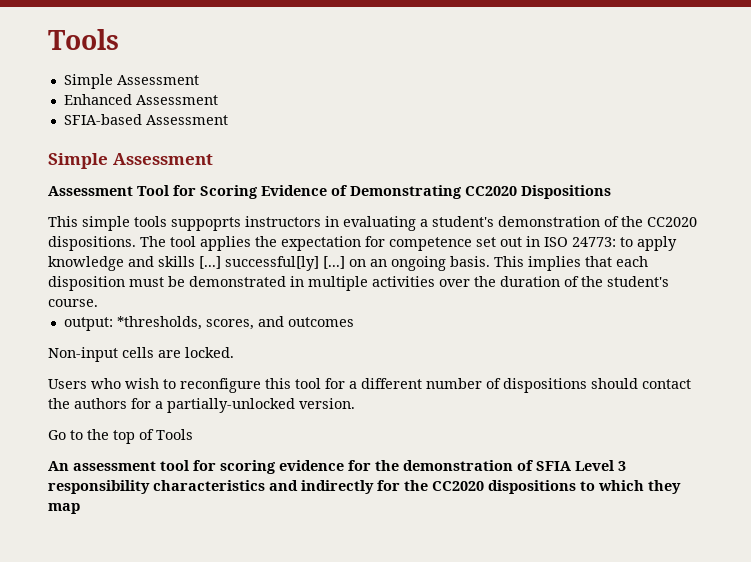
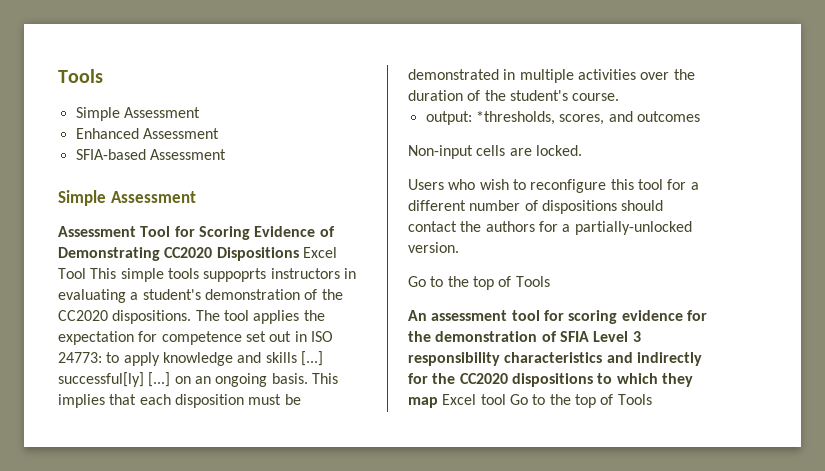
- Assessment Tool for Scoring Evidence of Demonstrating CC2020 Dispositions
- This simple tools suppoprts instructors in evaluating a student's demonstration of the CC2020 dispositions.
+ Assessment Tool for Scoring Evidence of Demonstrating CC2020 Dispositions Excel Tool This simple tools suppoprts instructors in evaluating a student's demonstration of the CC2020 dispositions.
- An assessment tool for scoring evidence for the demonstration of SFIA Level 3 responsibility characteristics and indirectly for the CC2020 dispositions to which they map
+ An assessment tool for scoring evidence for the demonstration of SFIA Level 3 responsibility characteristics and indirectly for the CC2020 dispositions to which they map Excel tool Go to the top of Tools

